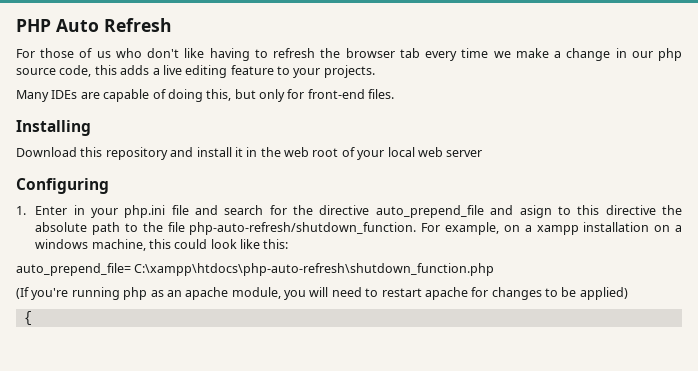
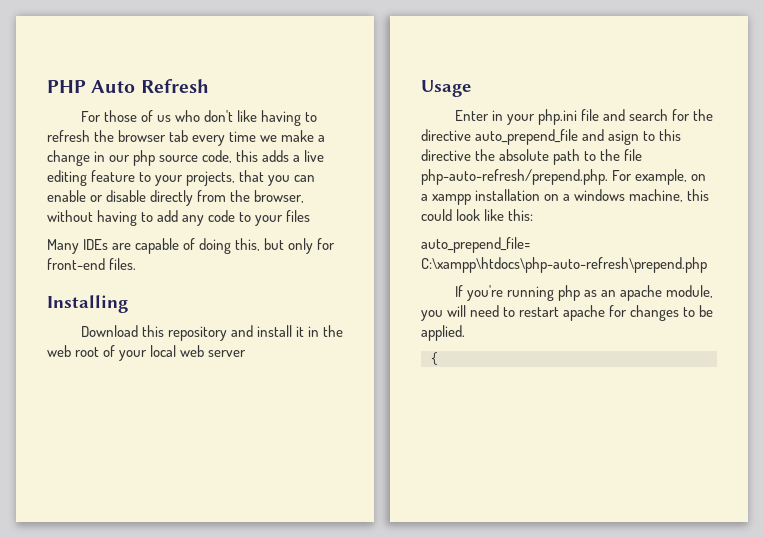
- For those of us who don't like having to refresh the browser tab every time we make a change in our php source code, this adds a live editing feature to your projects.
+ For those of us who don't like having to refresh the browser tab every time we make a change in our php source code, this adds a live editing feature to your projects, that you can enable or disable directly from the browser, without having to add any code to your files
- Configuring
- 1. Enter in your php.ini file and search for the directive auto_prepend_file and asign to this directive the absolute path to the file php-auto-refresh/shutdown_function. For example, on a xampp installation on a windows machine, this could look like this:
+ Usage
+ Enter in your php.ini file and search for the directive auto_prepend_file and asign to this directive the absolute path to the file php-auto-refresh/prepend.php. For example, on a xampp installation on a windows machine, this could look like this:
- auto_prepend_file= C:\xampp\htdocs\php-auto-refresh\shutdown_function.php
- (If you're running php as an apache module, you will need to restart apache for changes to be applied)
+ auto_prepend_file= C:\xampp\htdocs\php-auto-refresh\prepend.php
+ If you're running php as an apache module, you will need to restart apache for changes to be applied.

